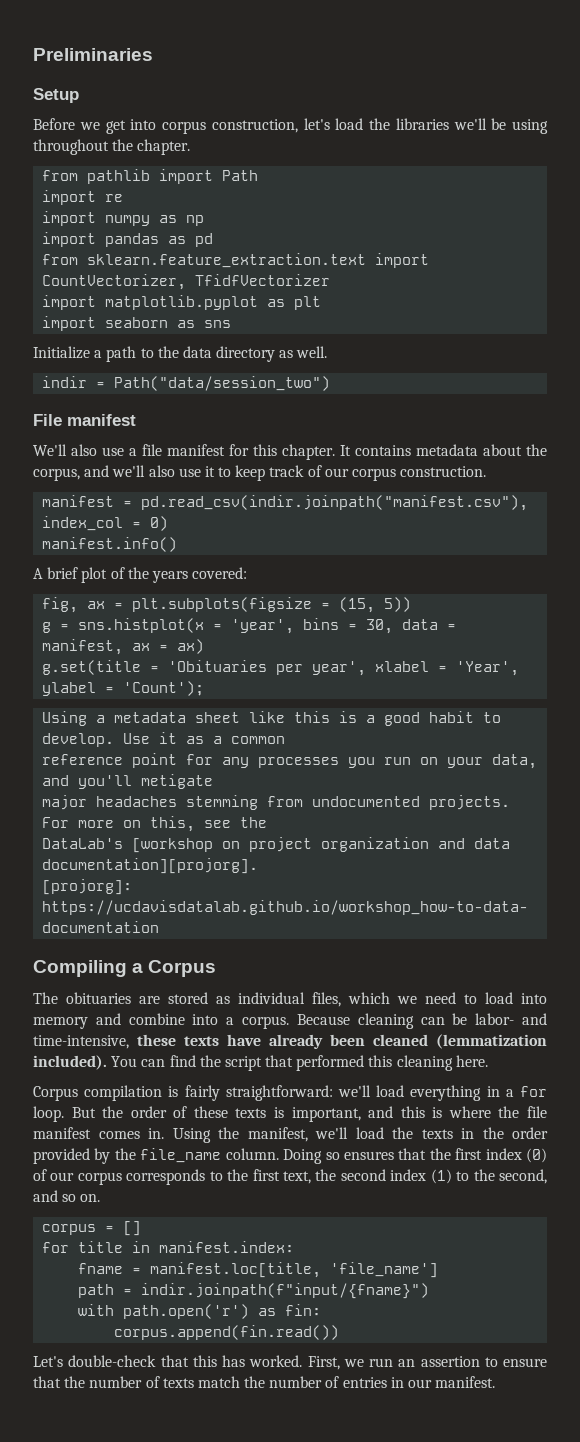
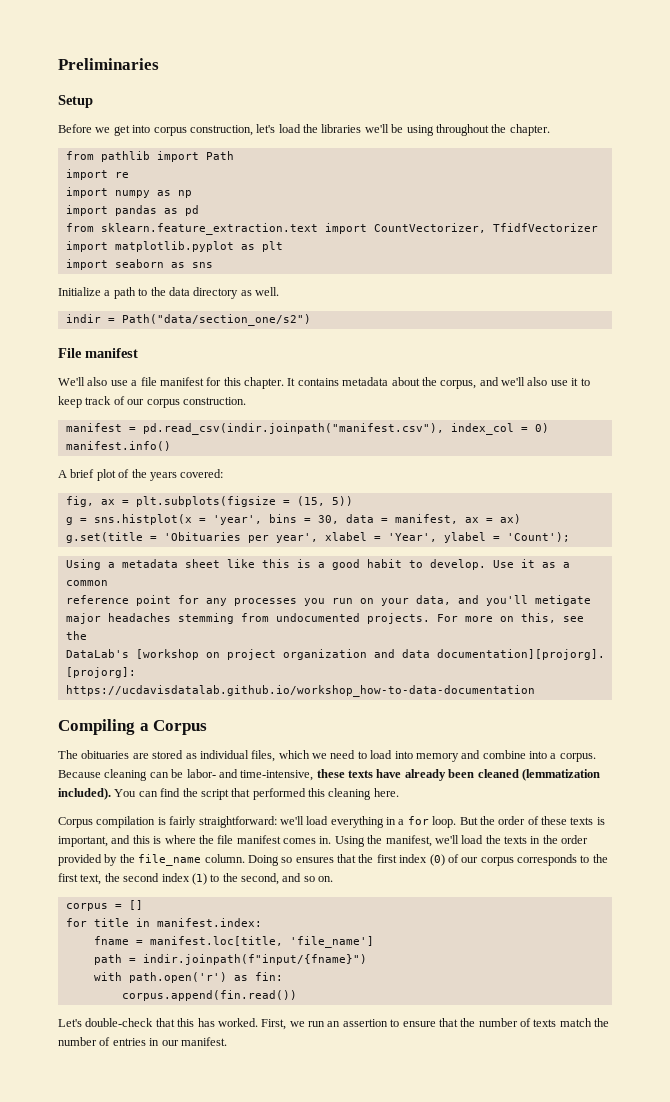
- indir = Path("data/session_two")
+ indir = Path("data/section_one/s2")

